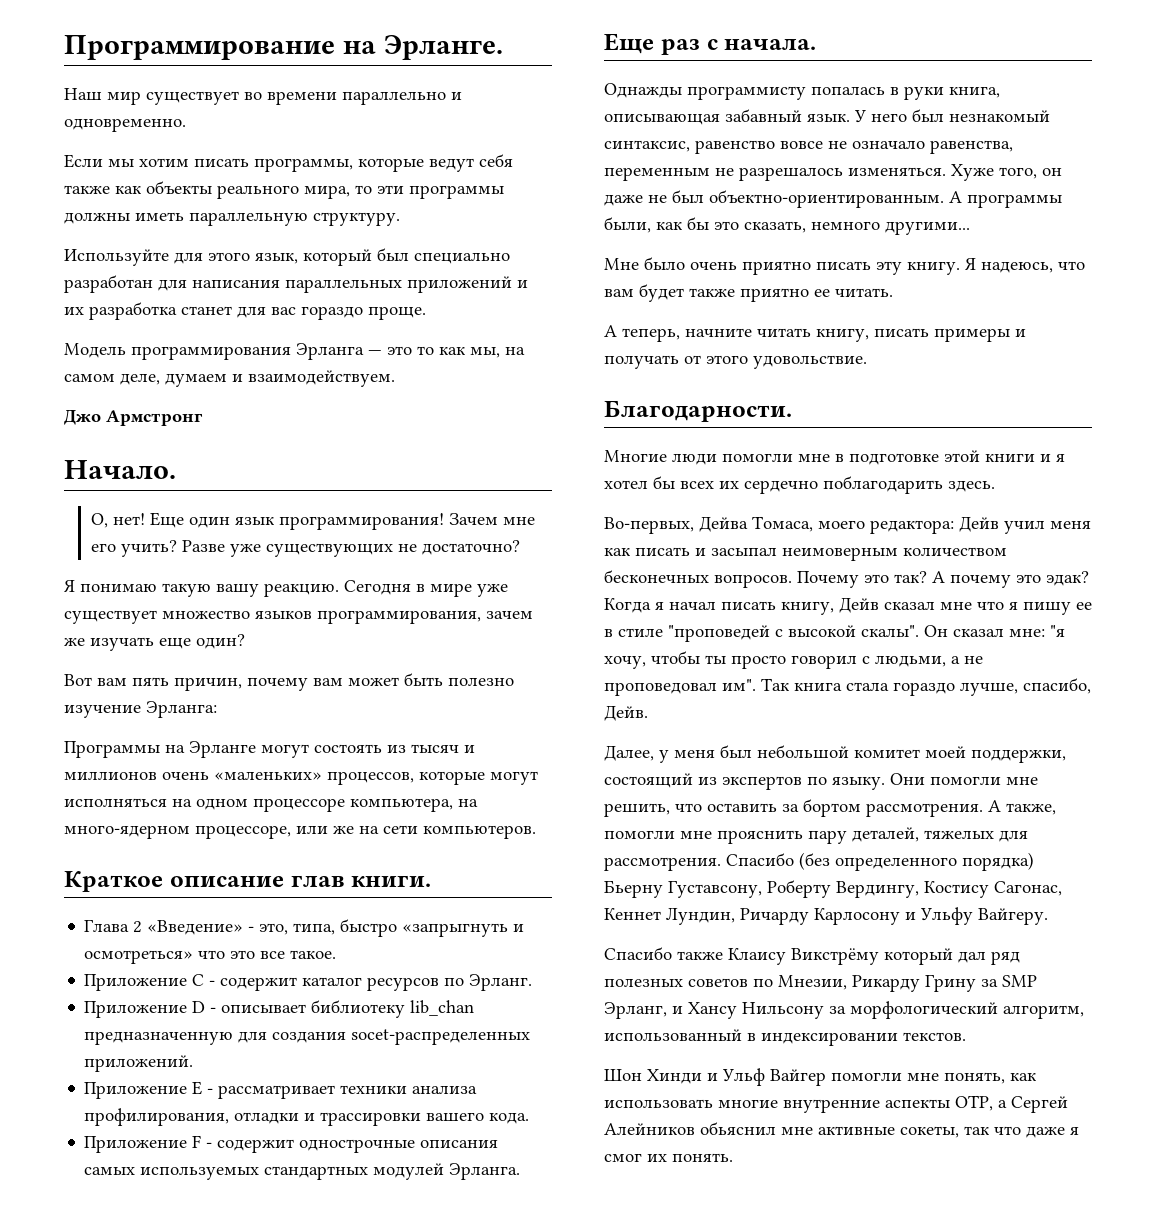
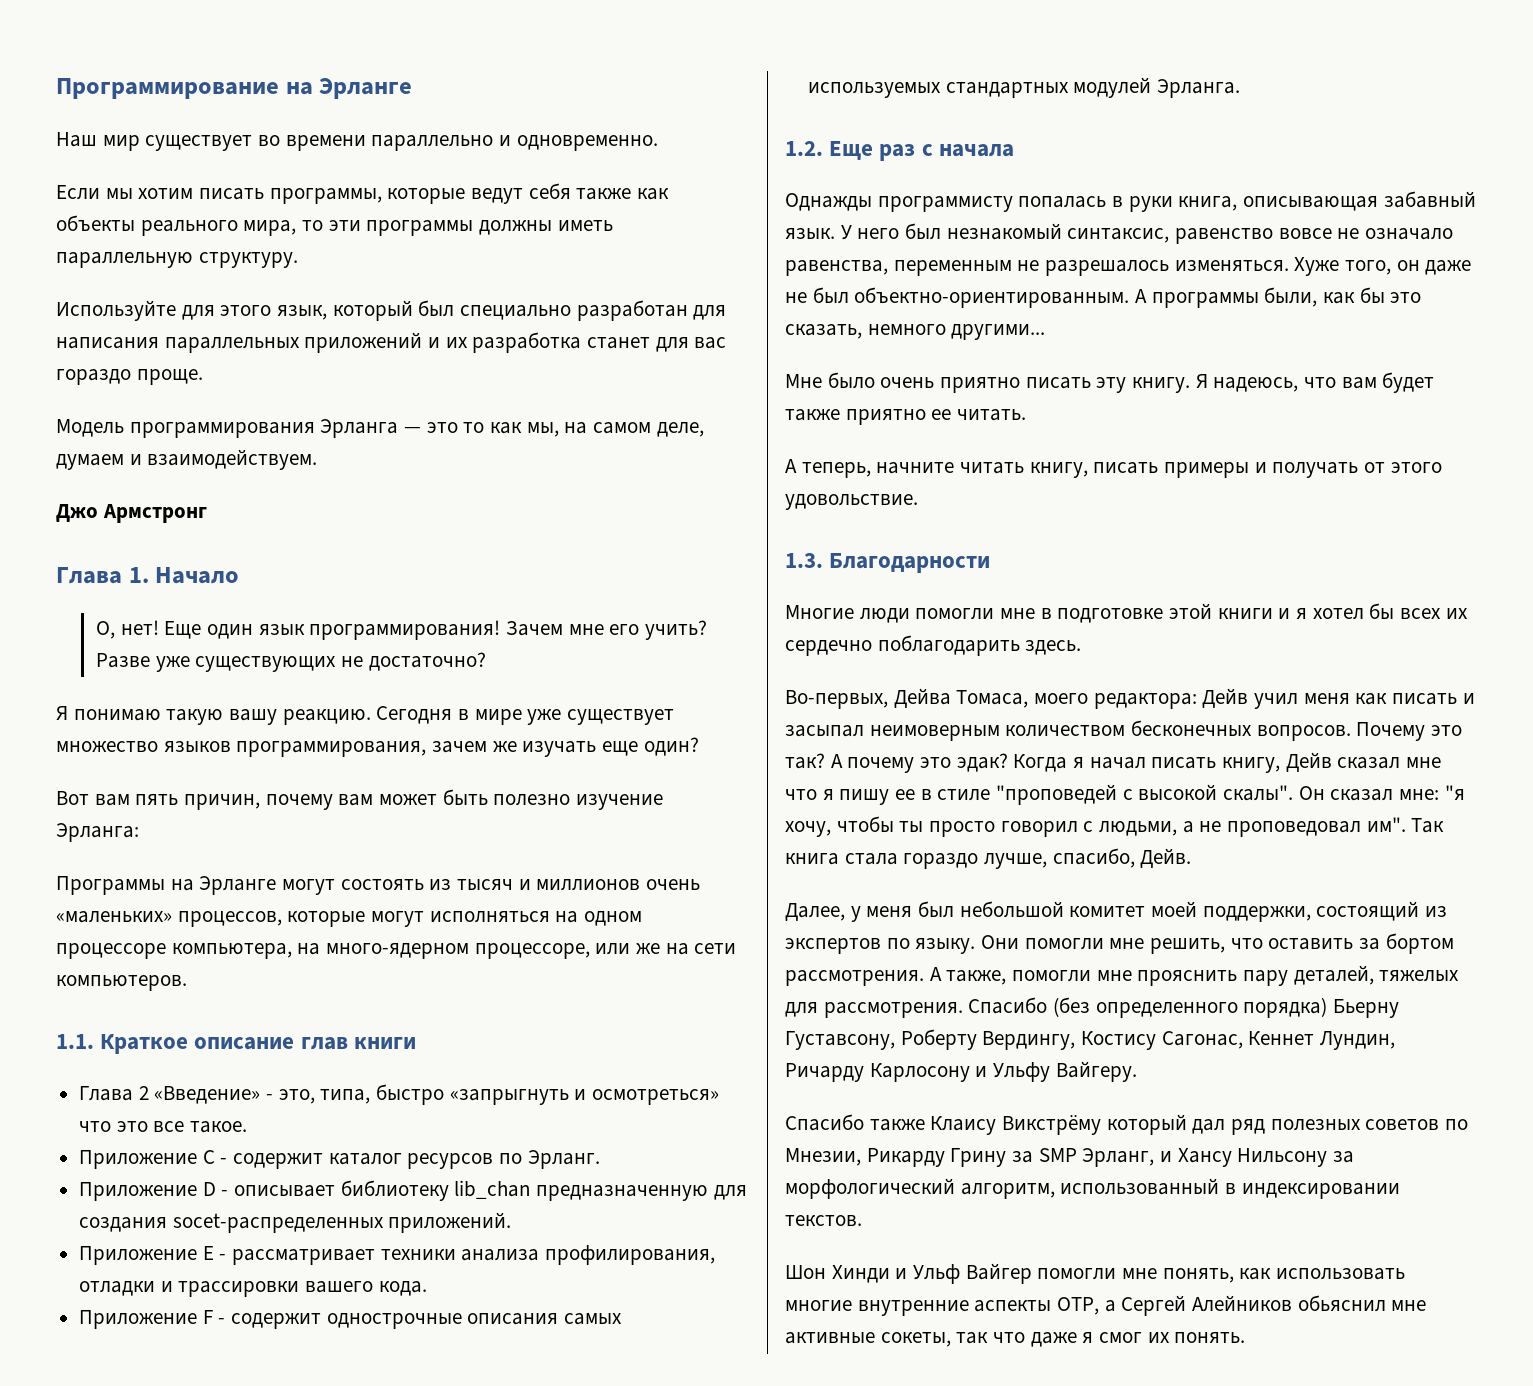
- Программирование на Эрланге.
+ Программирование на Эрланге
- Начало.
+ Глава 1. Начало
- Краткое описание глав книги.
+ 1.1. Краткое описание глав книги
- Еще раз с начала.
+ 1.2. Еще раз с начала
- Благодарности.
+ 1.3. Благодарности

